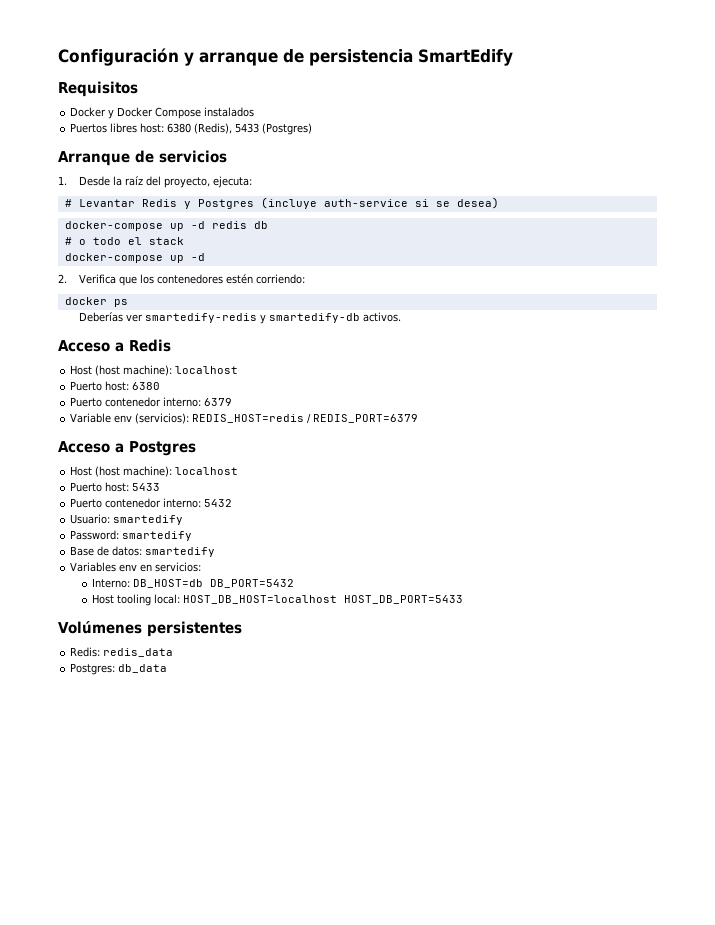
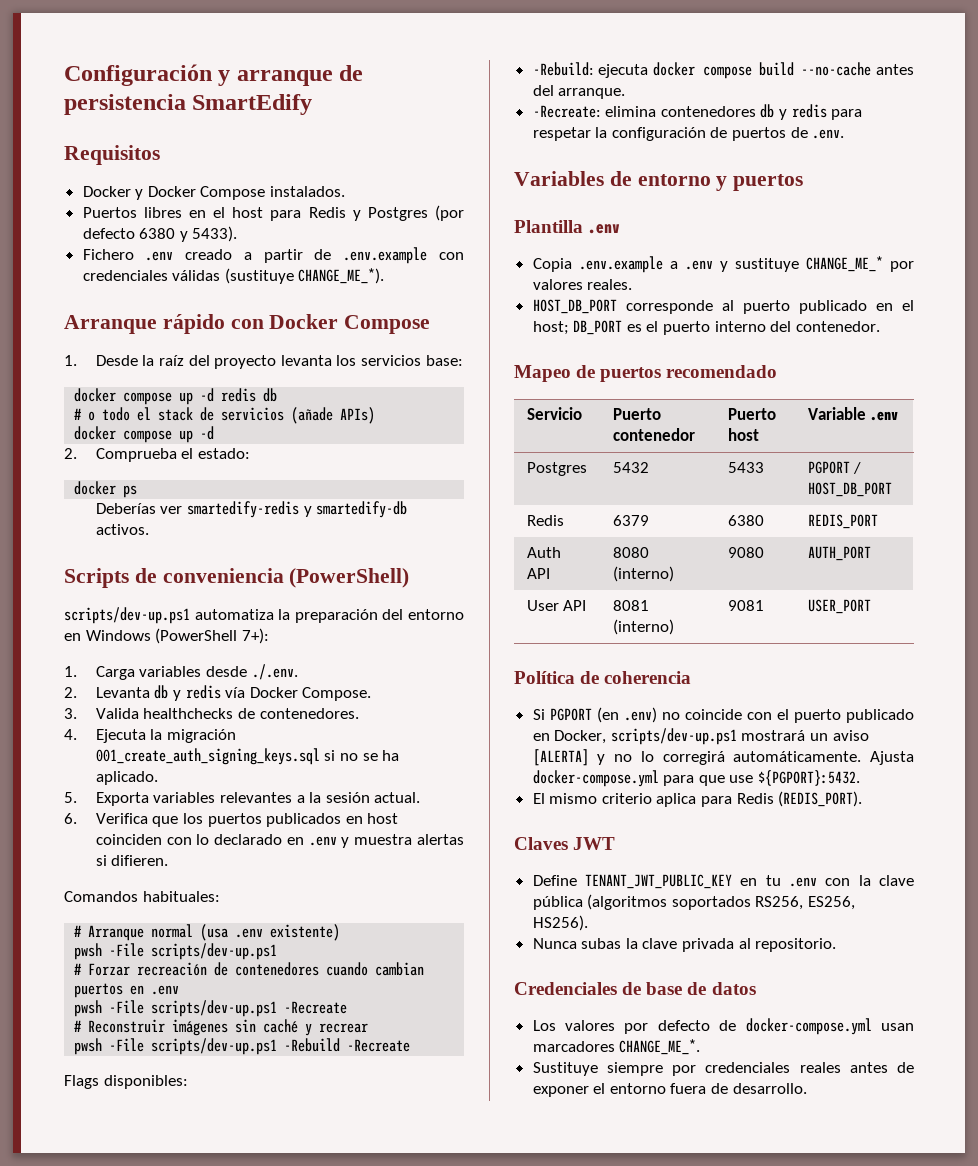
- Docker y Docker Compose instalados
+ Docker y Docker Compose instalados.
- Puertos libres host: 6380 (Redis), 5433 (Postgres)
- Arranque de servicios
+ Puertos libres en el host para Redis y Postgres (por defecto 6380 y 5433).
+ Fichero .env creado a partir de .env.example con credenciales válidas (sustituye CHANGE_ME_*).
+ Arranque rápido con Docker Compose
- 1. Desde la raíz del proyecto, ejecuta:
- # Levantar Redis y Postgres (incluye auth-service si se desea)
- docker-compose up -d redis db
+ 1. Desde la raíz del proyecto levanta los servicios base:
+ docker compose up -d redis db
- # o todo el stack
- docker-compose up -d
- 2. Verifica que los contenedores estén corriendo:
+ # o todo el stack de servicios (añade APIs)
+ docker compose up -d
+ 2. Comprueba el estado:
- Acceso a Redis
- Host (host machine): localhost
- Puerto host: 6380
- Puerto contenedor interno: 6379
- Variable env (servicios): REDIS_HOST=redis / REDIS_PORT=6379
- Acceso a Postgres
- Host (host machine): localhost
- Puerto host: 5433
- Puerto contenedor interno: 5432
- Usuario: smartedify
- Password: smartedify
- Base de datos: smartedify
- Variables env en servicios:
- Interno: DB_HOST=db DB_PORT=5432
- Host tooling local: HOST_DB_HOST=localhost HOST_DB_PORT=5433
- Volúmenes persistentes
- Redis: redis_data
- Postgres: db_data
+ Scripts de conveniencia (PowerShell)
+ scripts/dev-up.ps1 automatiza la preparación del entorno en Windows (PowerShell 7+):
+ 1. Carga variables desde ./.env.
+ 2. Levanta db y redis vía Docker Compose.
+ 3. Valida healthchecks de contenedores.
+ 4. Ejecuta la migración 001_create_auth_signing_keys.sql si no se ha aplicado.
+ 5. Exporta variables relevantes a la sesión actual.
+ 6. Verifica que los puertos publicados en host coinciden con lo declarado en .env y muestra alertas si difieren.
+ Comandos habituales:
+ # Arranque normal (usa .env existente)
+ pwsh -File scripts/dev-up.ps1
+ # Forzar recreación de contenedores cuando cambian puertos en .env
+ pwsh -File scripts/dev-up.ps1 -Recreate
+ # Reconstruir imágenes sin caché y recrear
+ pwsh -File scripts/dev-up.ps1 -Rebuild -Recreate
+ Flags disponibles:
+ -Rebuild: ejecuta docker compose build --no-cache antes del arranque.
+ -Recreate: elimina contenedores db y redis para respetar la configuración de puertos de .env.
+ Variables de entorno y puertos
+ Plantilla .env
+ Copia .env.example a .env y sustituye CHANGE_ME_* por valores reales.
+ HOST_DB_PORT corresponde al puerto publicado en el host; DB_PORT es el puerto interno del contenedor.
+ Mapeo de puertos recomendado
+ Servicio | Puerto contenedor | Puerto host | Variable .env
+ Postgres | 5432 | 5433 | PGPORT / HOST_DB_PORT
+ Redis | 6379 | 6380 | REDIS_PORT
+ Auth API | 8080 (interno) | 9080 | AUTH_PORT
+ User API | 8081 (interno) | 9081 | USER_PORT
+ Política de coherencia
+ Si PGPORT (en .env) no coincide con el puerto publicado en Docker, scripts/dev-up.ps1 mostrará un aviso [ALERTA] y no lo corregirá automáticamente. Ajusta docker-compose.yml para que use ${PGPORT}:5432.
+ El mismo criterio aplica para Redis (REDIS_PORT).
+ Claves JWT
+ Define TENANT_JWT_PUBLIC_KEY en tu .env con la clave pública (algoritmos soportados RS256, ES256, HS256).
+ Nunca subas la clave privada al repositorio.
+ Credenciales de base de datos
+ Los valores por defecto de docker-compose.yml usan marcadores CHANGE_ME_*.
+ Sustituye siempre por credenciales reales antes de exponer el entorno fuera de desarrollo.

